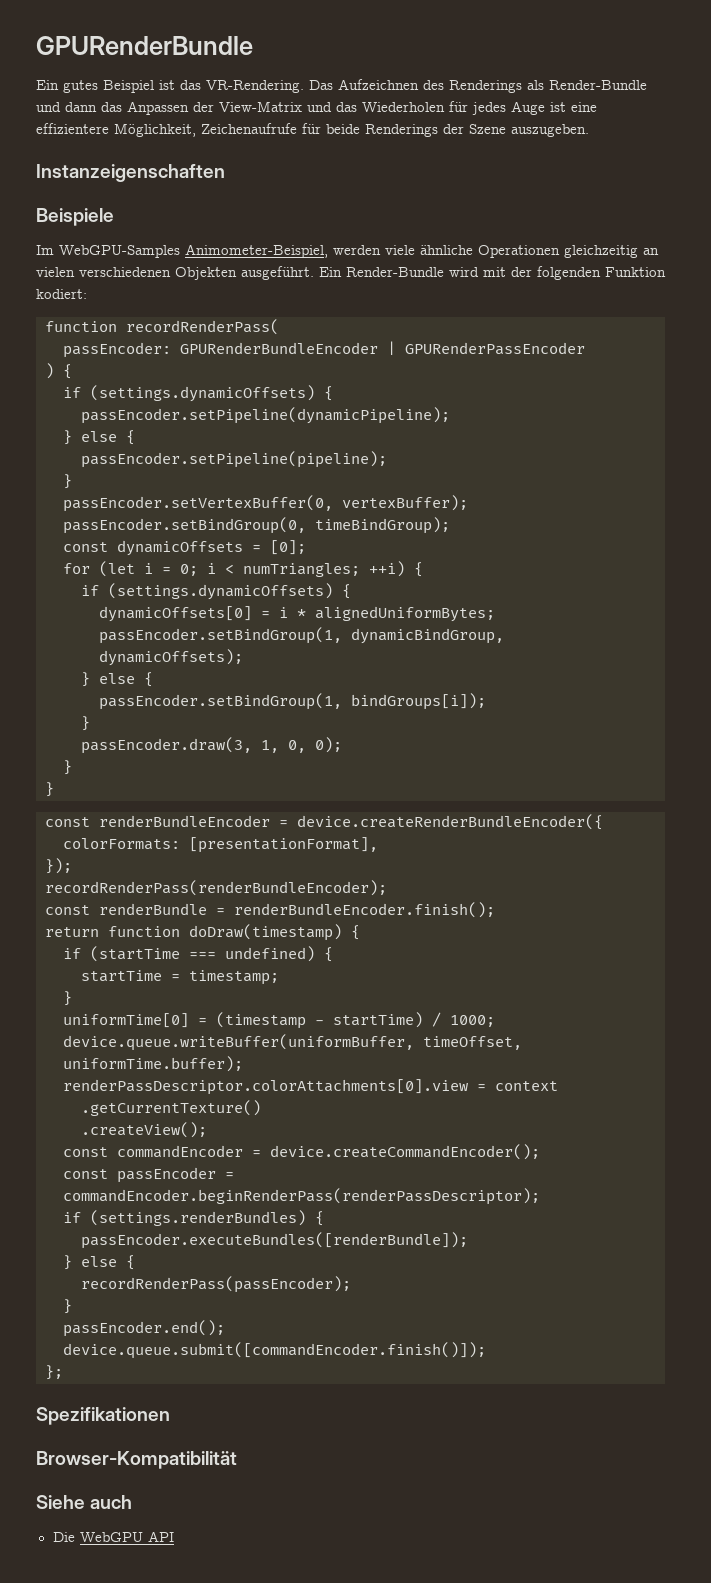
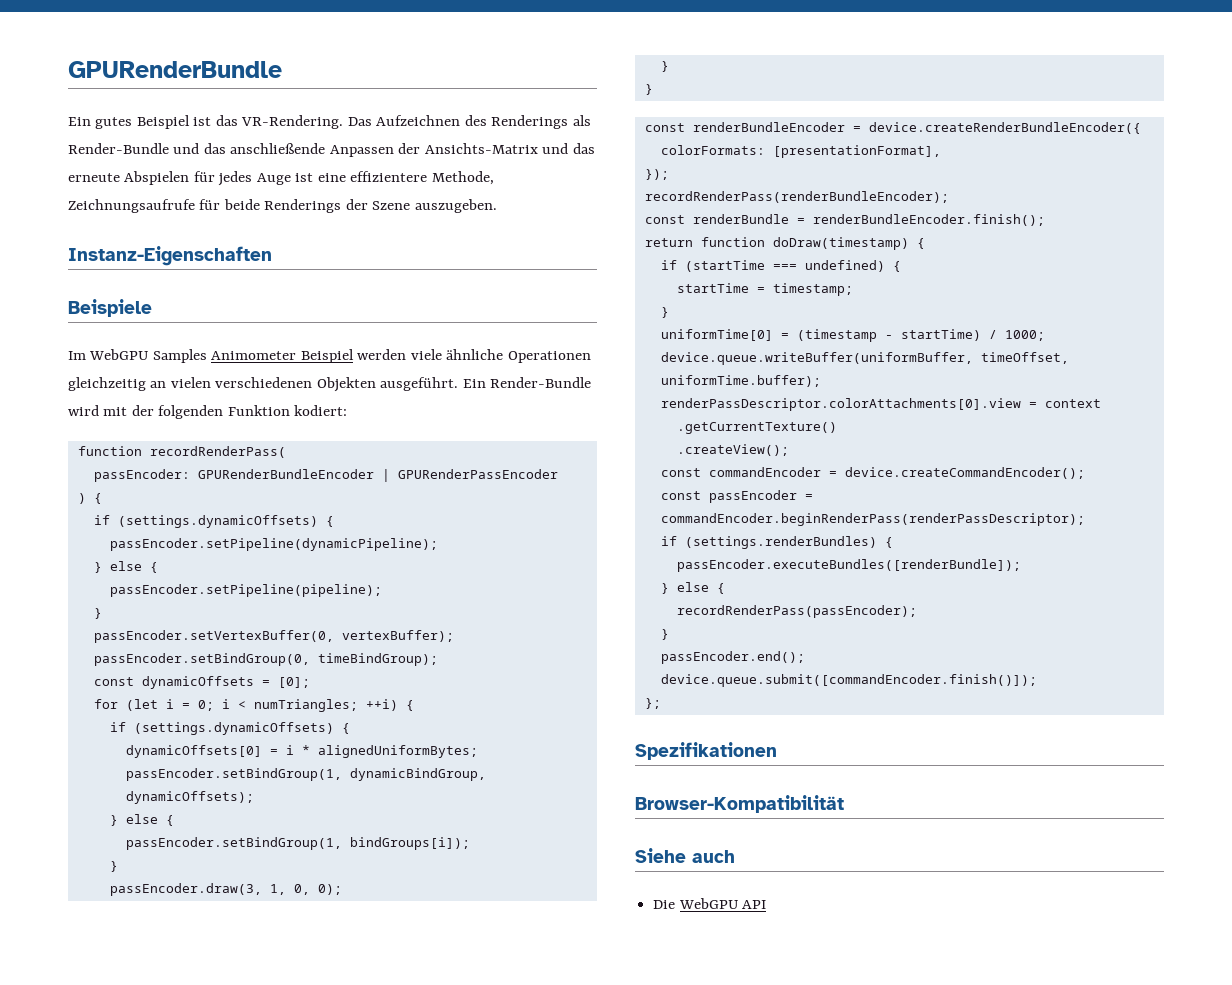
- Das Aufzeichnen des Renderings als Render-Bundle und dann das Anpassen der View-Matrix und das Wiederholen für jedes Auge ist eine effizientere Möglichkeit, Zeichenaufrufe für beide Renderings der Szene auszugeben.
+ Das Aufzeichnen des Renderings als Render-Bundle und das anschließende Anpassen der Ansichts-Matrix und das erneute Abspielen für jedes Auge ist eine effizientere Methode, Zeichnungsaufrufe für beide Renderings der Szene auszugeben.
- Instanzeigenschaften
+ Instanz-Eigenschaften
- Im WebGPU-Samples Animometer-Beispiel, werden viele ähnliche Operationen gleichzeitig an vielen verschiedenen Objekten ausgeführt.
+ Im WebGPU Samples Animometer Beispiel werden viele ähnliche Operationen gleichzeitig an vielen verschiedenen Objekten ausgeführt.

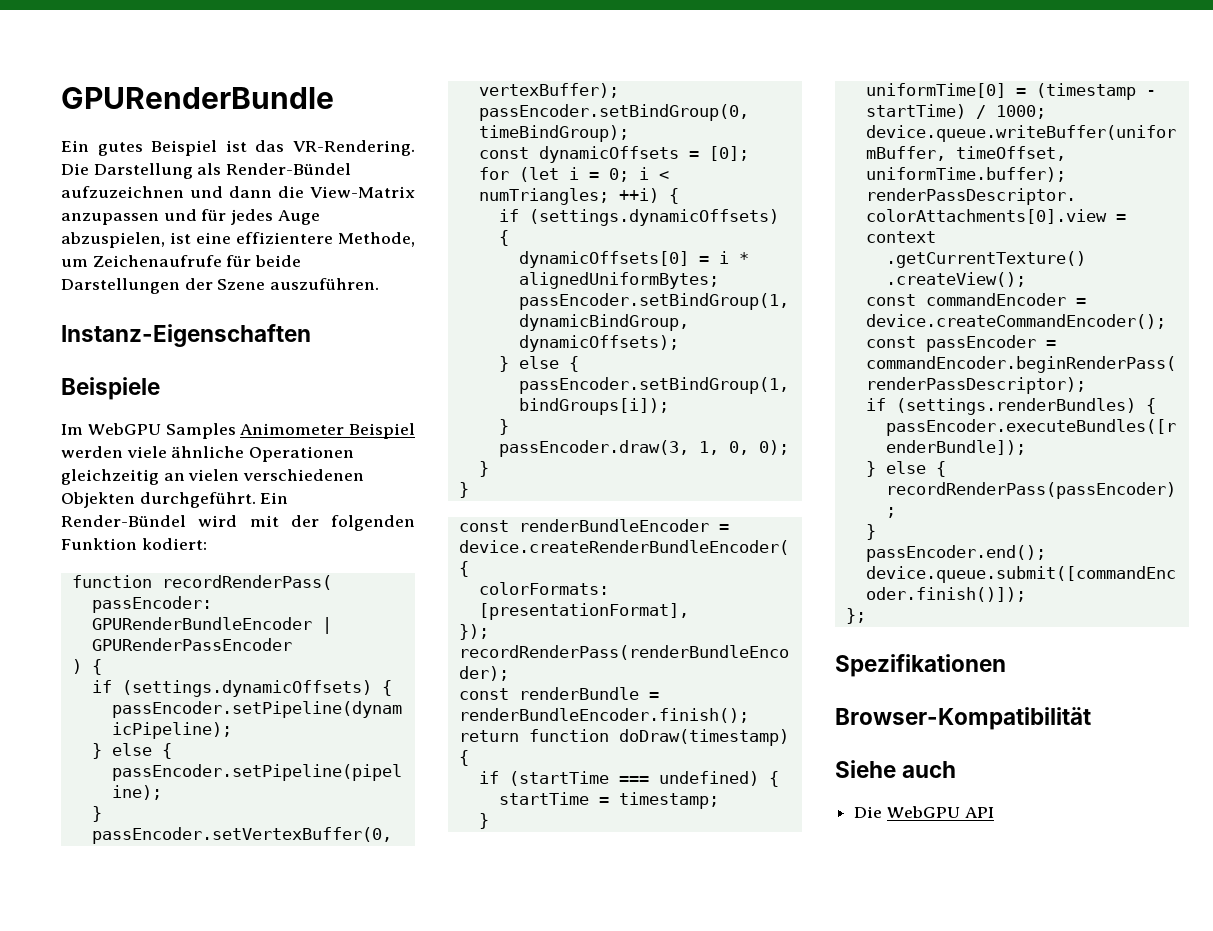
- Das Aufzeichnen des Renderings als Render-Bundle und das anschließende Anpassen der Ansichts-Matrix und das erneute Abspielen für jedes Auge ist eine effizientere Methode, Zeichnungsaufrufe für beide Renderings der Szene auszugeben.
+ Die Darstellung als Render-Bündel aufzuzeichnen und dann die View-Matrix anzupassen und für jedes Auge abzuspielen, ist eine effizientere Methode, um Zeichenaufrufe für beide Darstellungen der Szene auszuführen.
- Im WebGPU Samples Animometer Beispiel werden viele ähnliche Operationen gleichzeitig an vielen verschiedenen Objekten ausgeführt. Ein Render-Bundle wird mit der folgenden Funktion kodiert:
+ Im WebGPU Samples Animometer Beispiel werden viele ähnliche Operationen gleichzeitig an vielen verschiedenen Objekten durchgeführt. Ein Render-Bündel wird mit der folgenden Funktion kodiert:

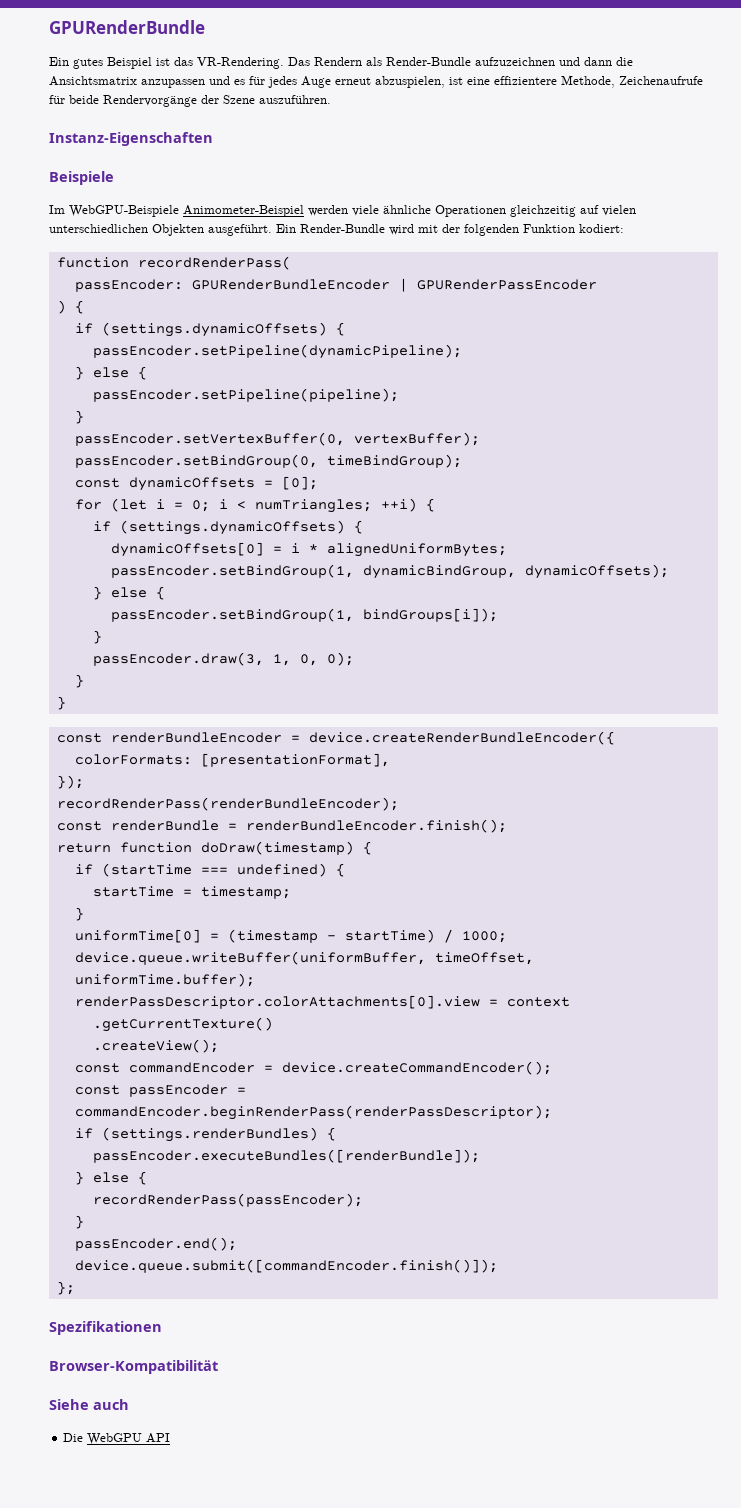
- Die Darstellung als Render-Bündel aufzuzeichnen und dann die View-Matrix anzupassen und für jedes Auge abzuspielen, ist eine effizientere Methode, um Zeichenaufrufe für beide Darstellungen der Szene auszuführen.
+ Das Rendern als Render-Bundle aufzuzeichnen und dann die Ansichtsmatrix anzupassen und es für jedes Auge erneut abzuspielen, ist eine effizientere Methode, Zeichenaufrufe für beide Rendervorgänge der Szene auszuführen.
- Im WebGPU Samples Animometer Beispiel werden viele ähnliche Operationen gleichzeitig an vielen verschiedenen Objekten durchgeführt. Ein Render-Bündel wird mit der folgenden Funktion kodiert:
+ Im WebGPU-Beispiele Animometer-Beispiel werden viele ähnliche Operationen gleichzeitig auf vielen unterschiedlichen Objekten ausgeführt. Ein Render-Bundle wird mit der folgenden Funktion kodiert:

